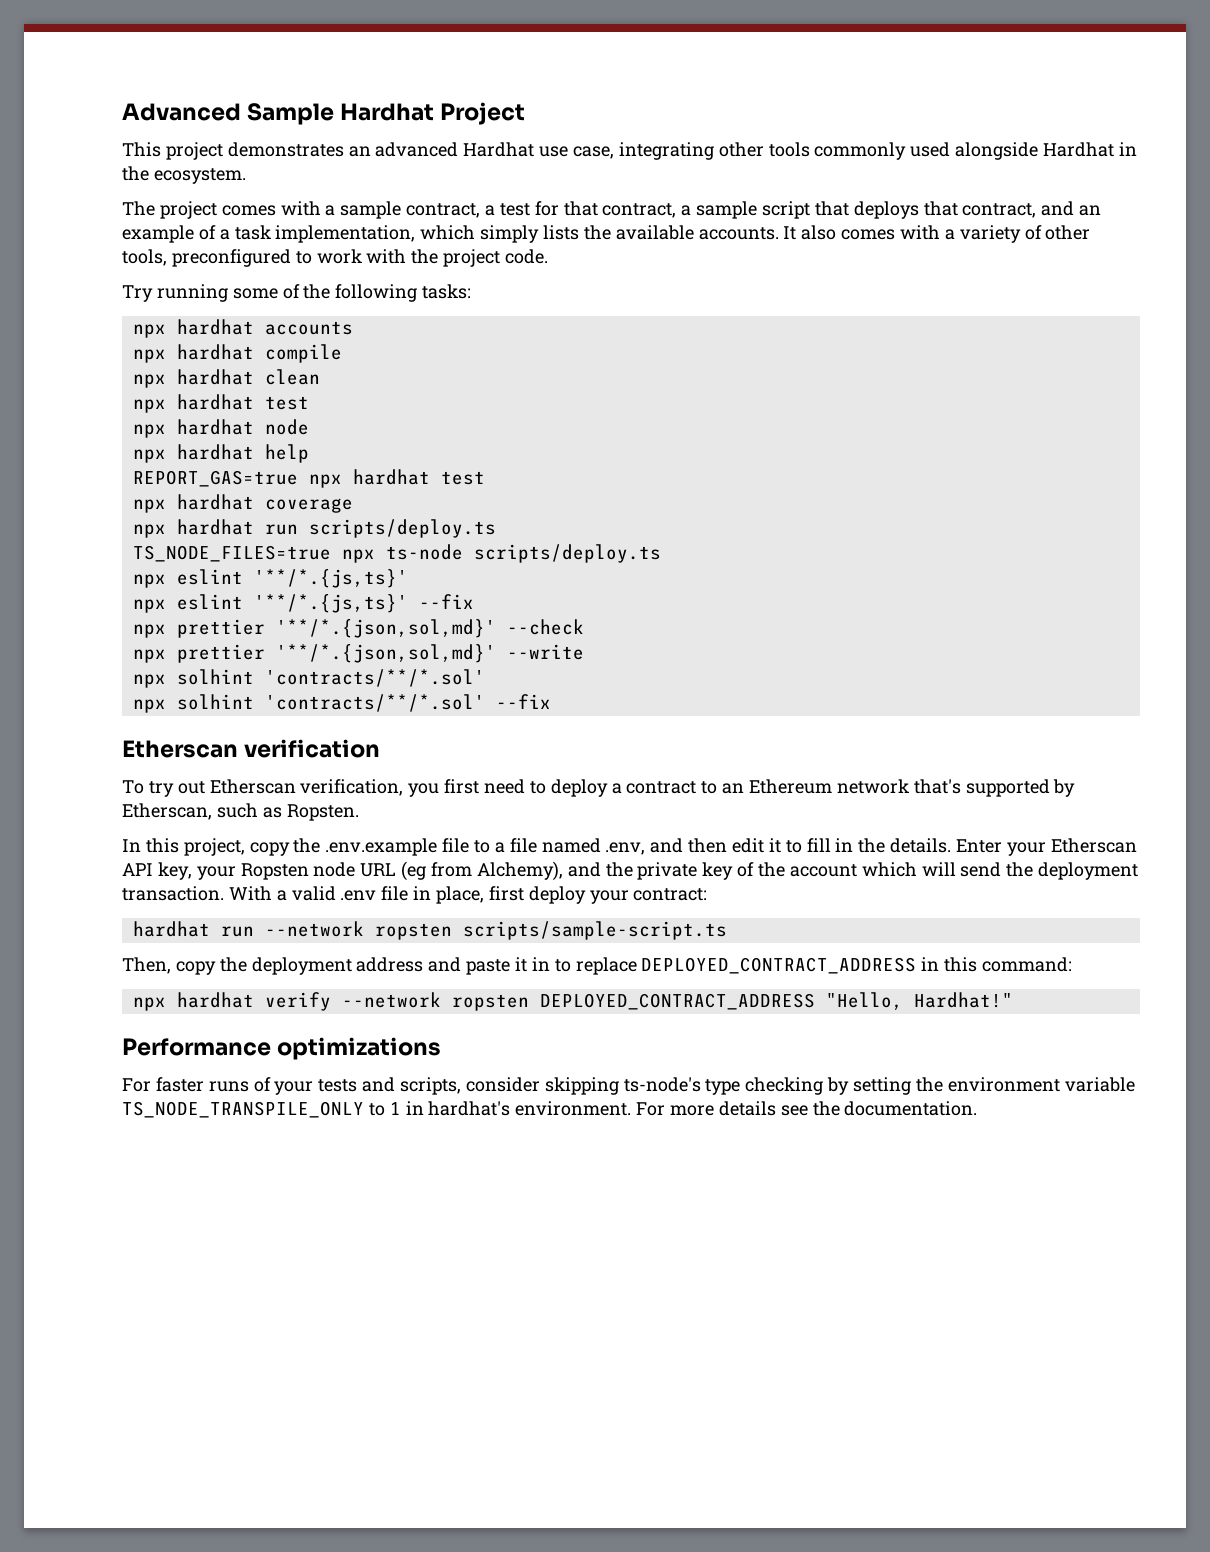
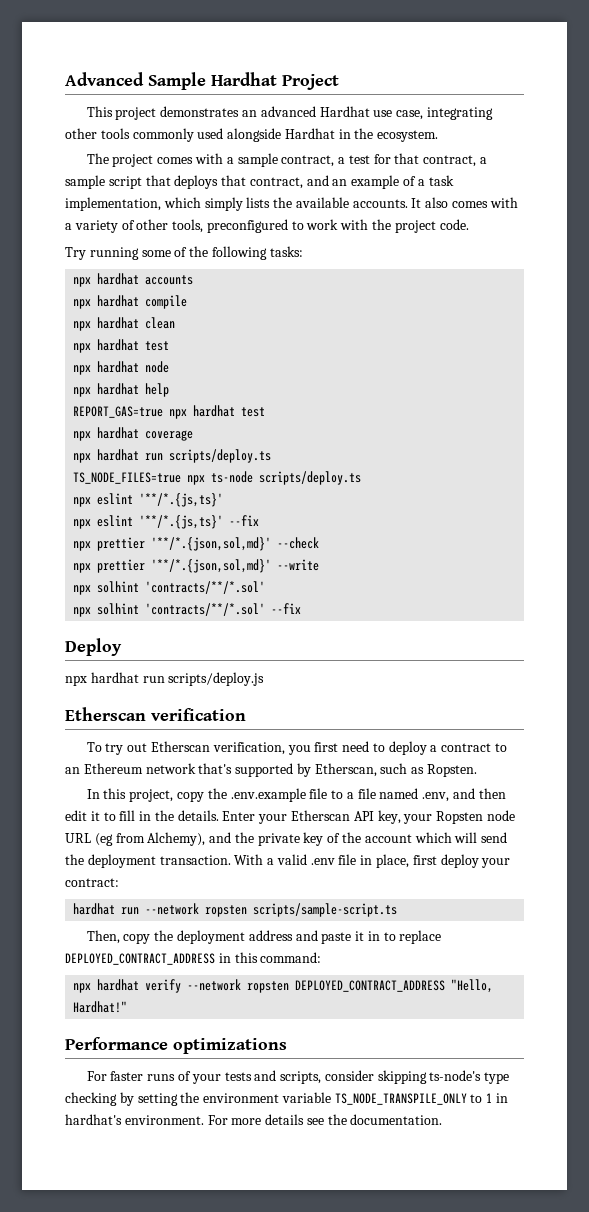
+ Deploy
+ npx hardhat run scripts/deploy.js

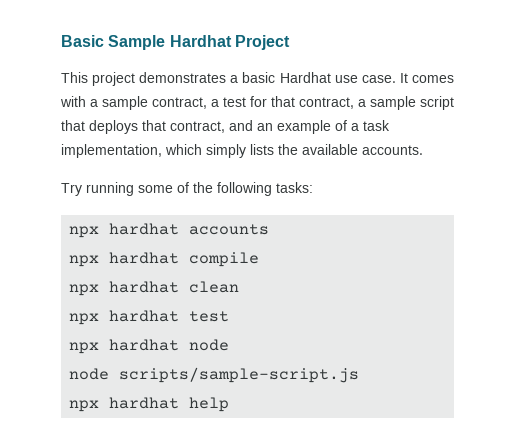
- Advanced Sample Hardhat Project
+ Basic Sample Hardhat Project
- This project demonstrates an advanced Hardhat use case, integrating other tools commonly used alongside Hardhat in the ecosystem.
- The project comes with a sample contract, a test for that contract, a sample script that deploys that contract, and an example of a task implementation, which simply lists the available accounts. It also comes with a variety of other tools, preconfigured to work with the project code.
+ This project demonstrates a basic Hardhat use case. It comes with a sample contract, a test for that contract, a sample script that deploys that contract, and an example of a task implementation, which simply lists the available accounts.
+ node scripts/sample-script.js
- REPORT_GAS=true npx hardhat test
- npx hardhat coverage
- npx hardhat run scripts/deploy.ts
- TS_NODE_FILES=true npx ts-node scripts/deploy.ts
- npx eslint '**/*.{js,ts}'
- npx eslint '**/*.{js,ts}' --fix
- npx prettier '**/*.{json,sol,md}' --check
- npx prettier '**/*.{json,sol,md}' --write
- npx solhint 'contracts/**/*.sol'
- npx solhint 'contracts/**/*.sol' --fix
- Deploy
- npx hardhat run scripts/deploy.js
- Etherscan verification
- To try out Etherscan verification, you first need to deploy a contract to an Ethereum network that's supported by Etherscan, such as Ropsten.
- In this project, copy the .env.example file to a file named .env, and then edit it to fill in the details. Enter your Etherscan API key, your Ropsten node URL (eg from Alchemy), and the private key of the account which will send the deployment transaction. With a valid .env file in place, first deploy your contract:
- hardhat run --network ropsten scripts/sample-script.ts
- Then, copy the deployment address and paste it in to replace DEPLOYED_CONTRACT_ADDRESS in this command:
- npx hardhat verify --network ropsten DEPLOYED_CONTRACT_ADDRESS "Hello, Hardhat!"
- Performance optimizations
- For faster runs of your tests and scripts, consider skipping ts-node's type checking by setting the environment variable TS_NODE_TRANSPILE_ONLY to 1 in hardhat's environment. For more details see the documentation.

